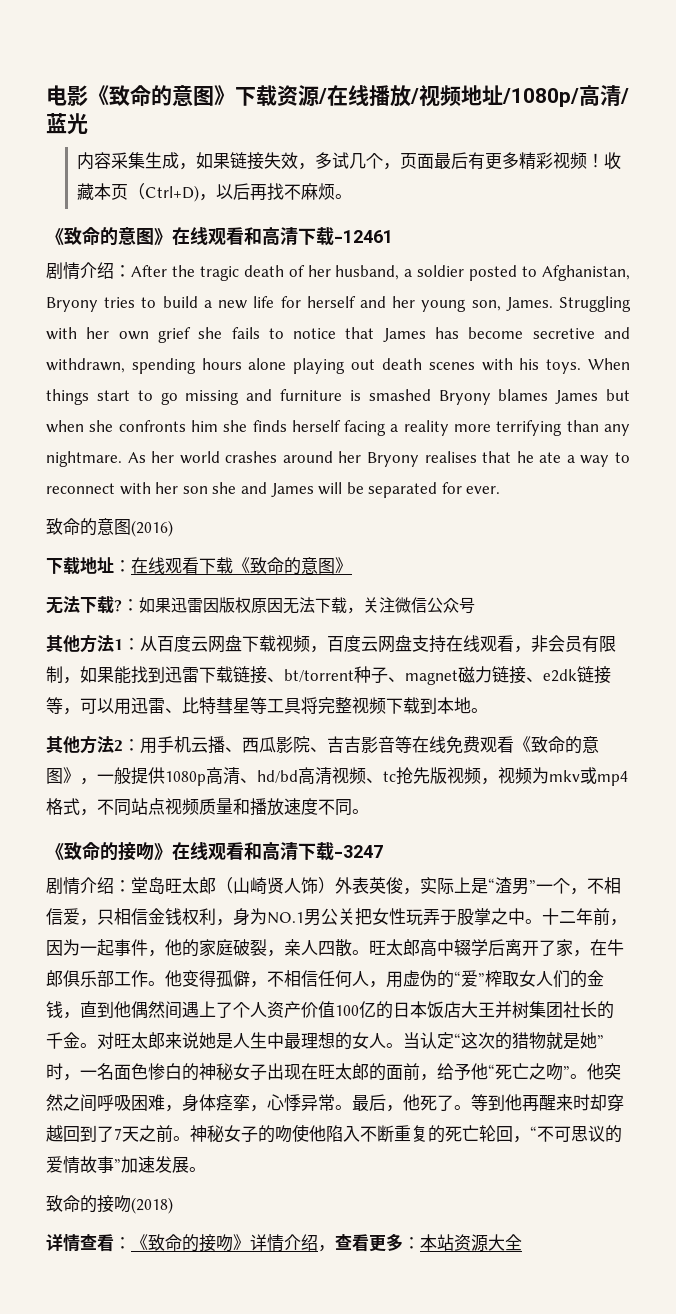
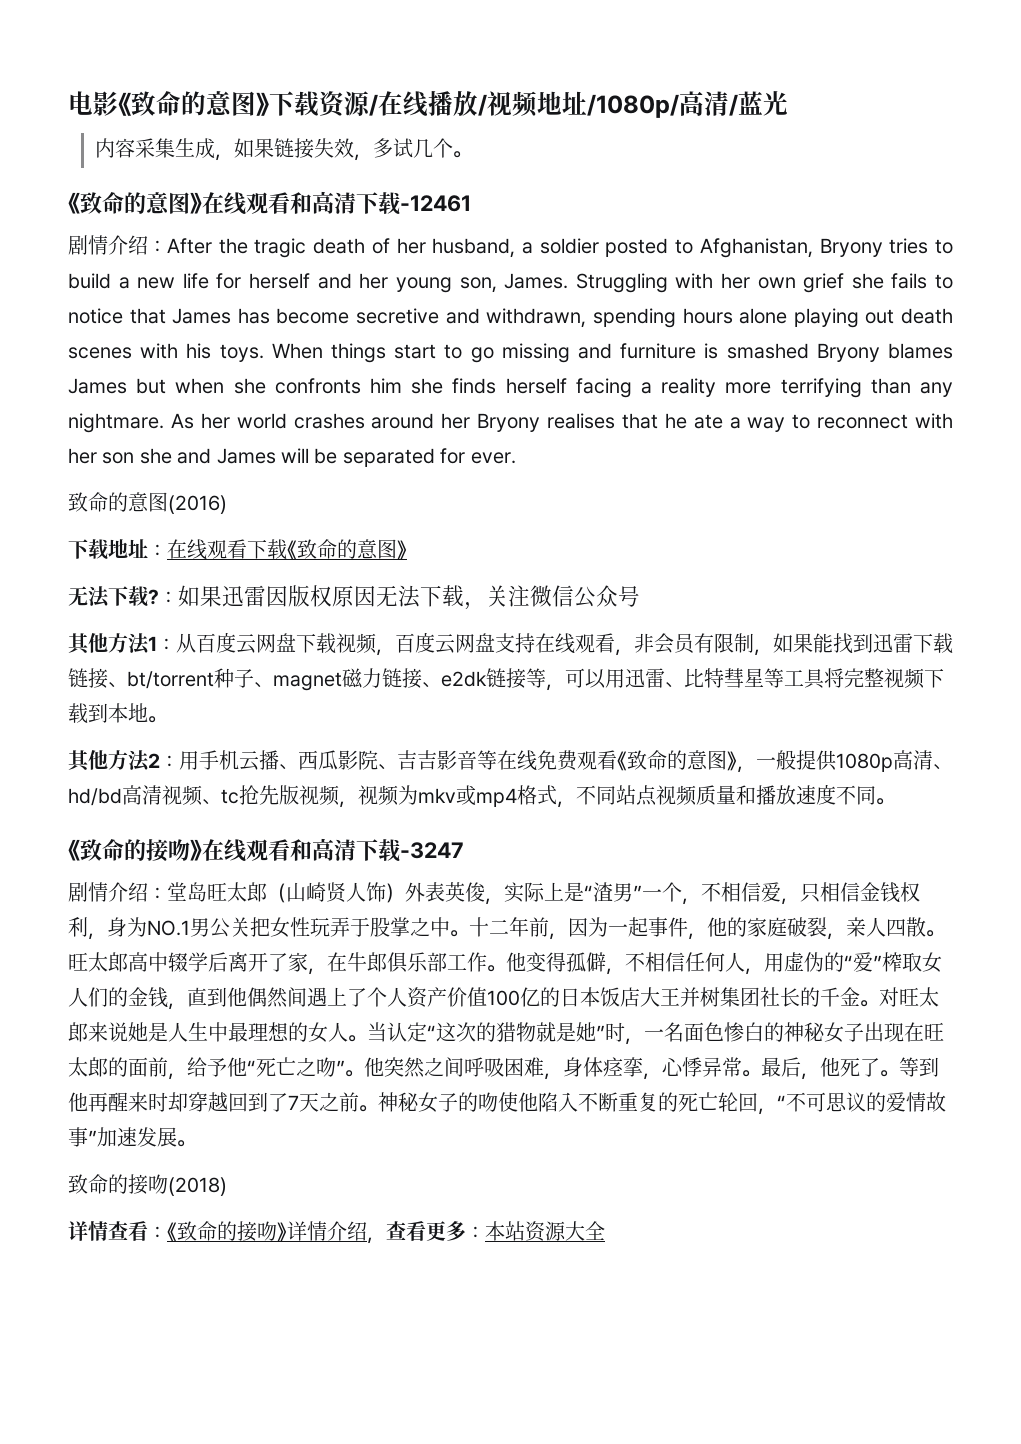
- 内容采集生成，如果链接失效，多试几个，页面最后有更多精彩视频！收藏本页（Ctrl+D)，以后再找不麻烦。
+ 内容采集生成，如果链接失效，多试几个。

